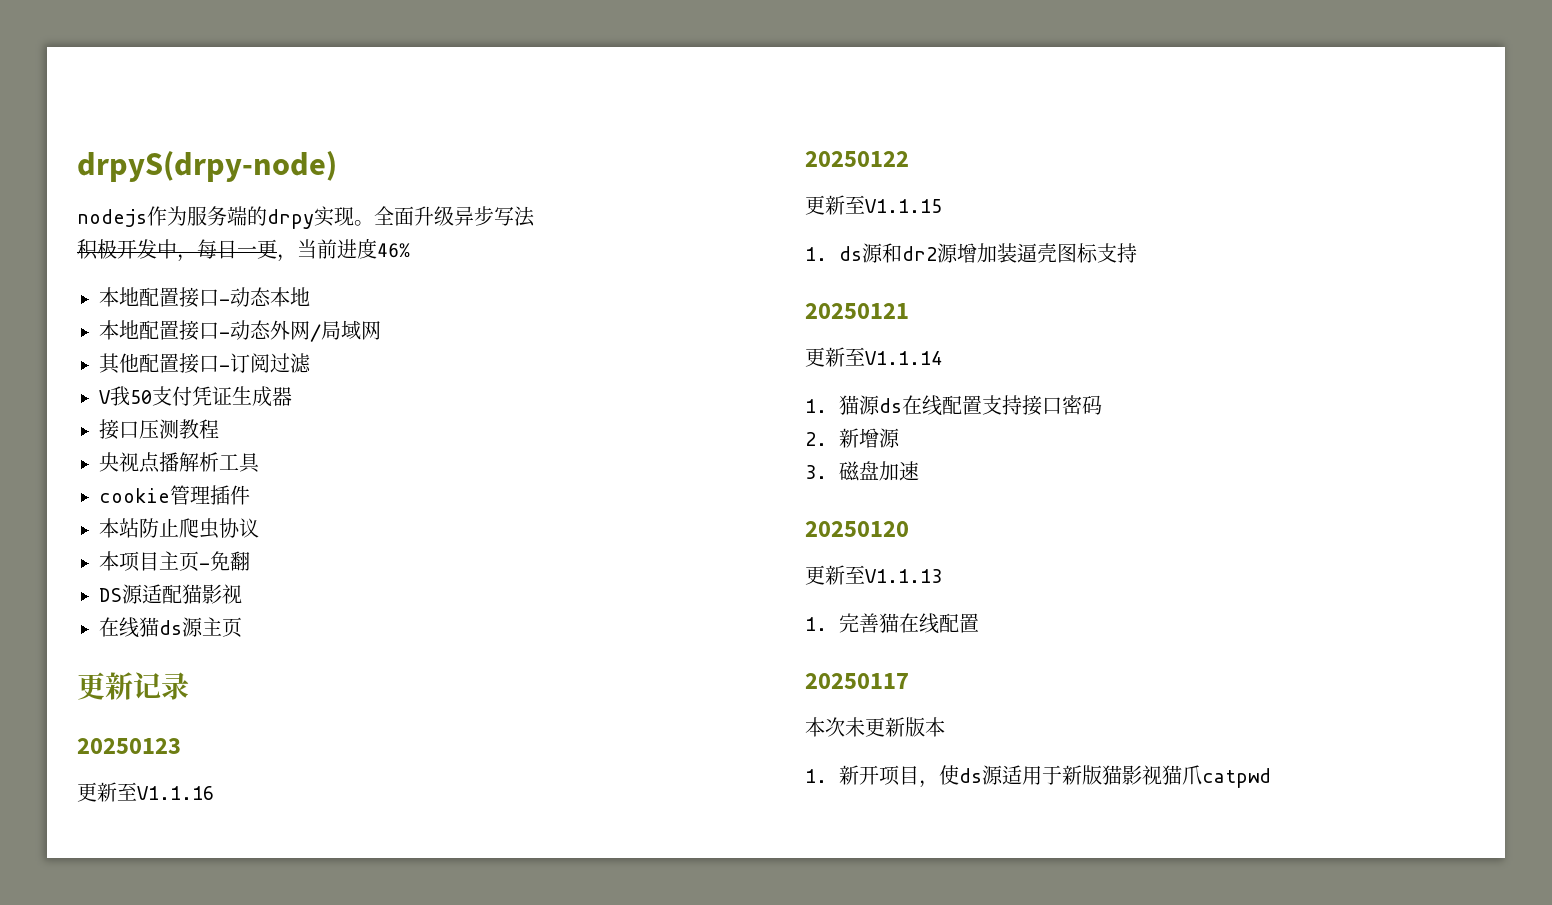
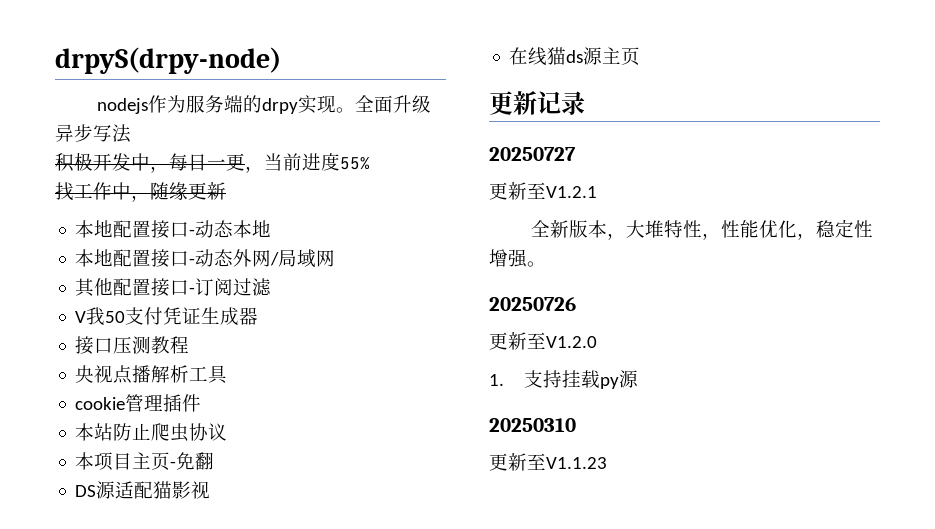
- 积极开发中，每日一更，当前进度46%
+ 积极开发中，每日一更，当前进度55%
+ 找工作中，随缘更新
- 20250123
- 更新至V1.1.16
- 20250122
- 更新至V1.1.15
- 1. ds源和dr2源增加装逼壳图标支持
- 20250121
- 更新至V1.1.14
- 1.猫源ds在线配置支持接口密码
- 2.新增源
- 3.磁盘加速
- 20250120
- 更新至V1.1.13
- 1.完善猫在线配置
- 20250117
- 本次未更新版本
- 1.新开项目，使ds源适用于新版猫影视猫爪catpwd
+ 20250727
+ 更新至V1.2.1
+ 全新版本，大堆特性，性能优化，稳定性增强。
+ 20250726
+ 更新至V1.2.0
+ 1.支持挂载py源
+ 20250310
+ 更新至V1.1.23

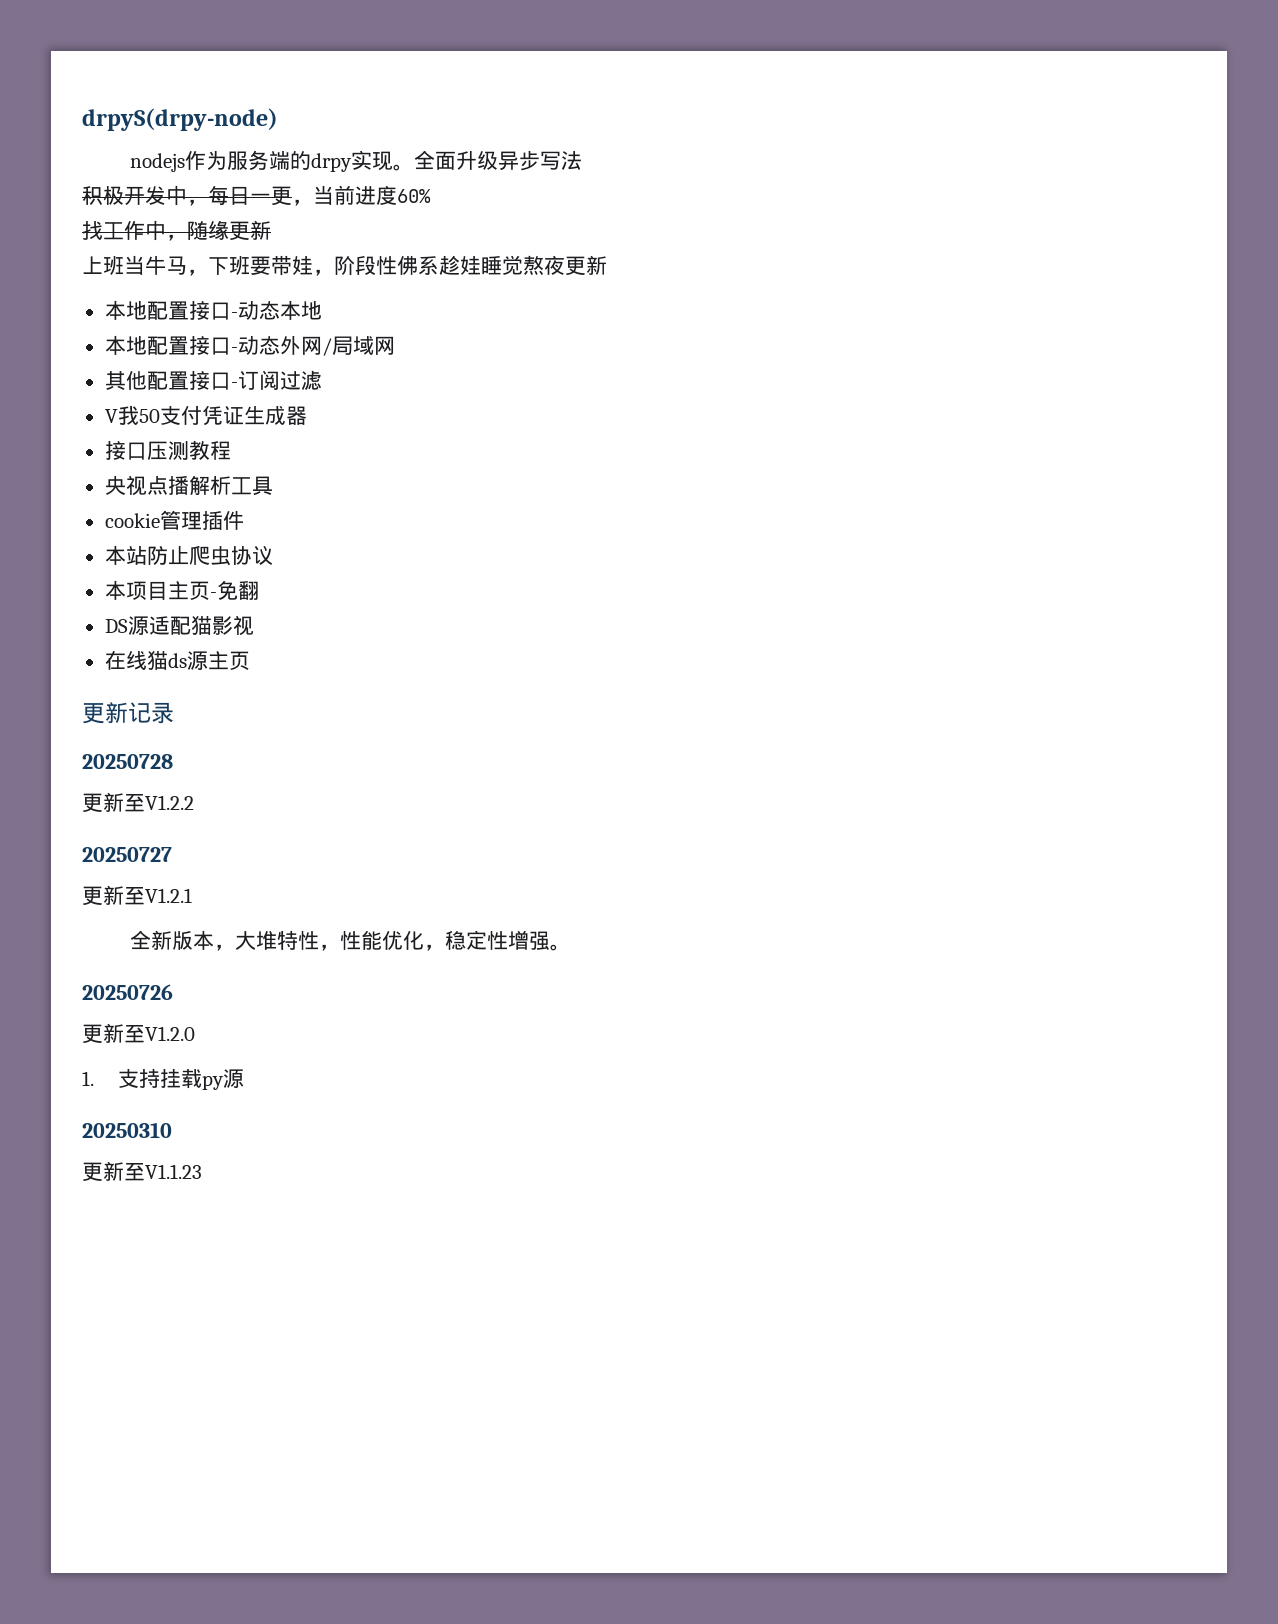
- 积极开发中，每日一更，当前进度55%
+ 积极开发中，每日一更，当前进度60%
+ 上班当牛马，下班要带娃，阶段性佛系趁娃睡觉熬夜更新
+ 20250728
+ 更新至V1.2.2

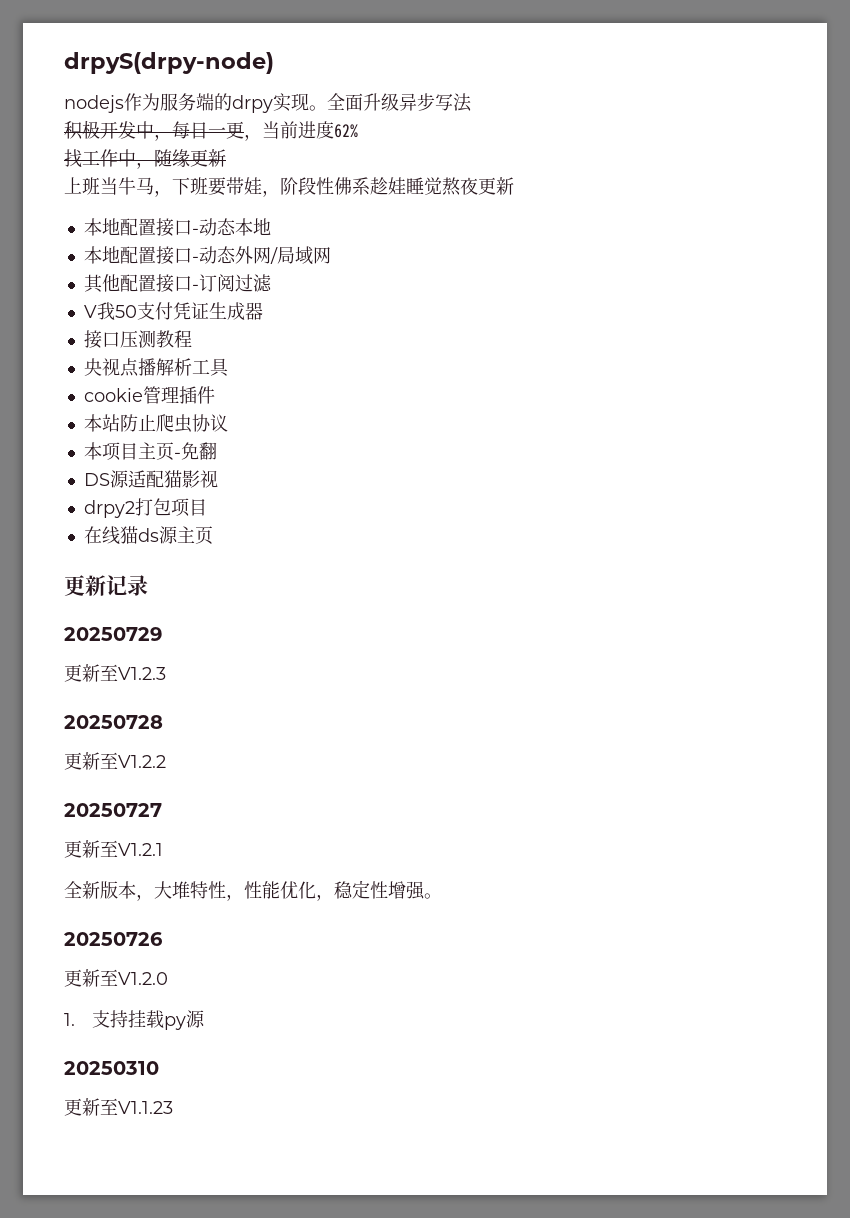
- 积极开发中，每日一更，当前进度60%
+ 积极开发中，每日一更，当前进度62%
+ drpy2打包项目
+ 20250729
+ 更新至V1.2.3

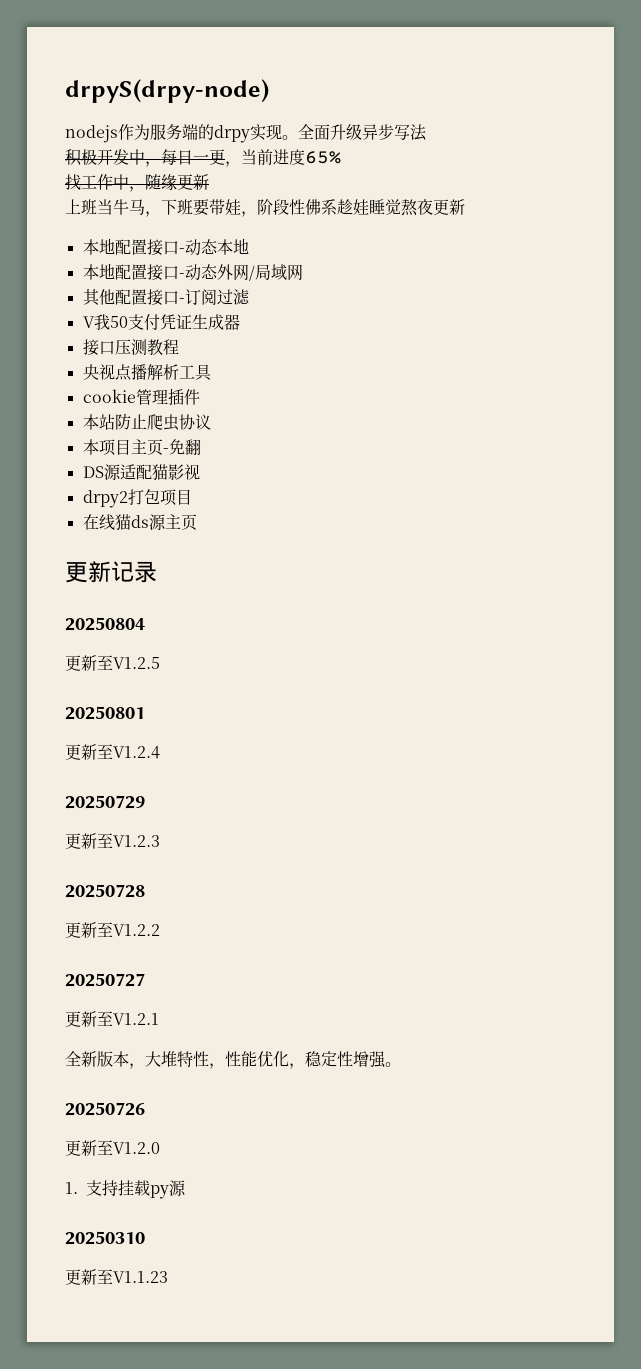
- 积极开发中，每日一更，当前进度62%
+ 积极开发中，每日一更，当前进度65%
+ 20250804
+ 更新至V1.2.5
+ 20250801
+ 更新至V1.2.4

